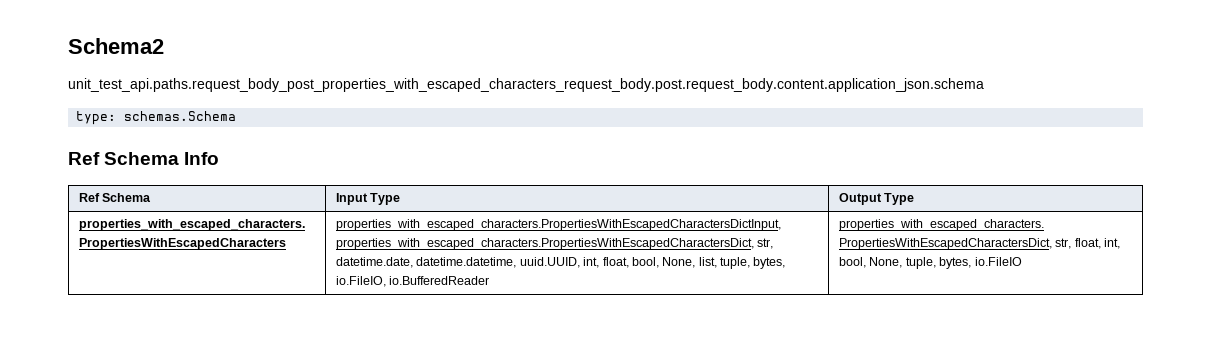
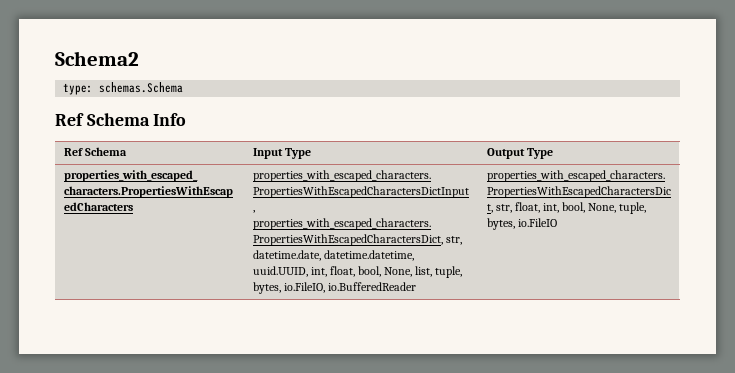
- unit_test_api.paths.request_body_post_properties_with_escaped_characters_request_body.post.request_body.content.application_json.schema

